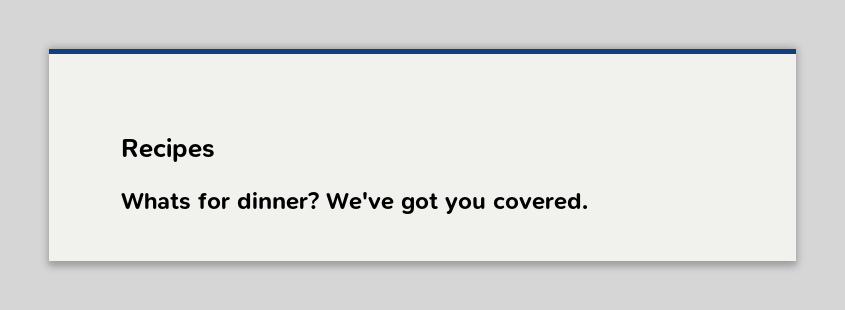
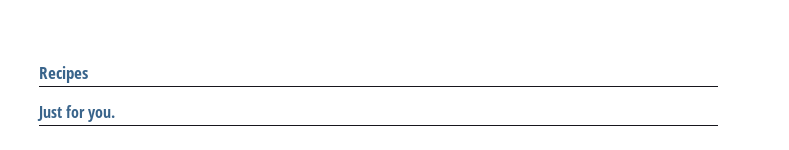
- Whats for dinner? We've got you covered.
+ Just for you.

